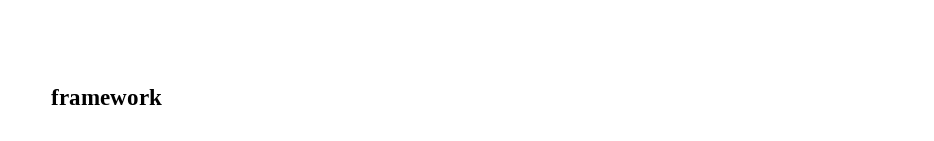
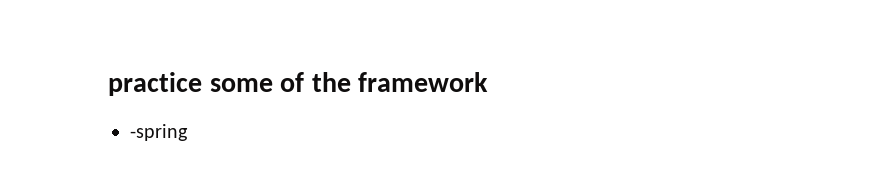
- framework
+ practice some of the framework
+ -spring

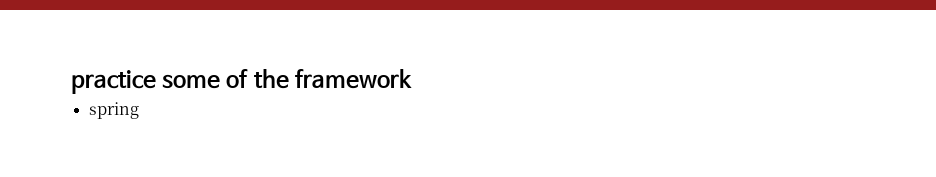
- -spring
+ spring

